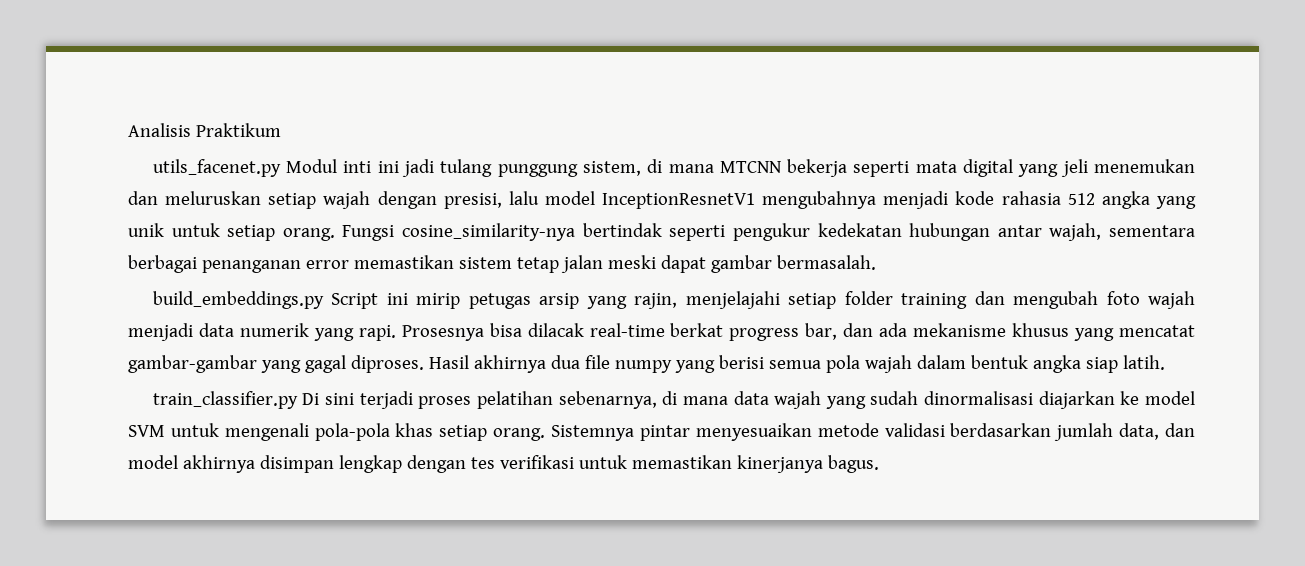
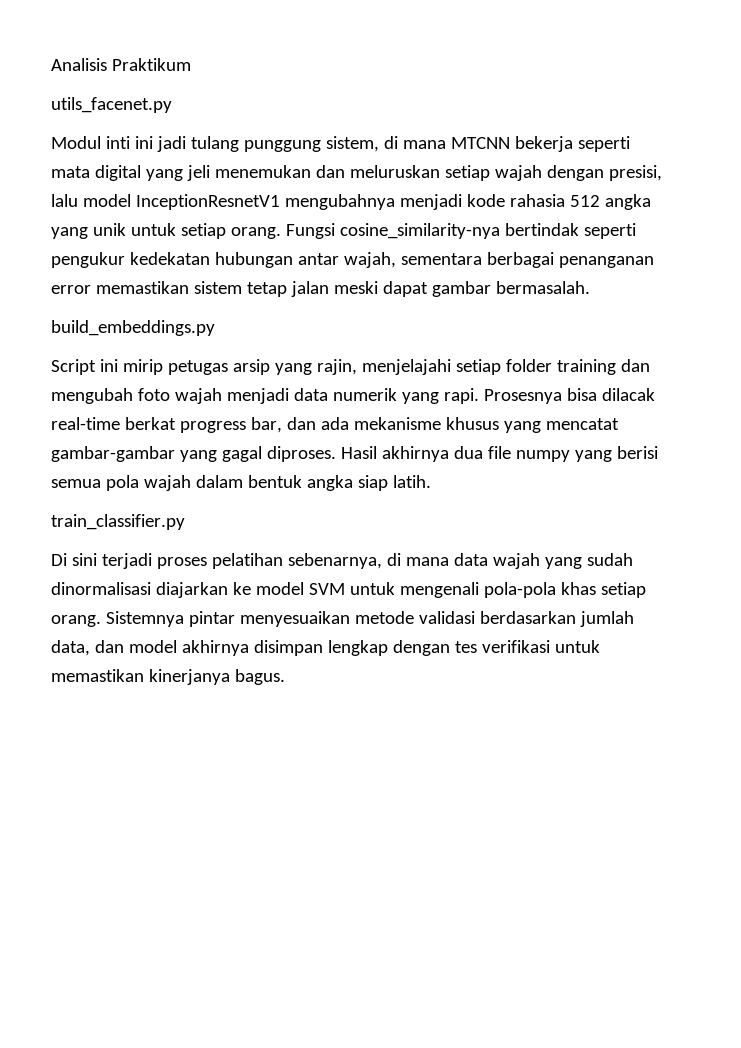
- utils_facenet.py Modul inti ini jadi tulang punggung sistem, di mana MTCNN bekerja seperti mata digital yang jeli menemukan dan meluruskan setiap wajah dengan presisi, lalu model InceptionResnetV1 mengubahnya menjadi kode rahasia 512 angka yang unik untuk setiap orang.
+ utils_facenet.py
+ Modul inti ini jadi tulang punggung sistem, di mana MTCNN bekerja seperti mata digital yang jeli menemukan dan meluruskan setiap wajah dengan presisi, lalu model InceptionResnetV1 mengubahnya menjadi kode rahasia 512 angka yang unik untuk setiap orang.
- build_embeddings.py Script ini mirip petugas arsip yang rajin, menjelajahi setiap folder training dan mengubah foto wajah menjadi data numerik yang rapi.
+ build_embeddings.py
+ Script ini mirip petugas arsip yang rajin, menjelajahi setiap folder training dan mengubah foto wajah menjadi data numerik yang rapi.
- train_classifier.py Di sini terjadi proses pelatihan sebenarnya, di mana data wajah yang sudah dinormalisasi diajarkan ke model SVM untuk mengenali pola-pola khas setiap orang.
+ train_classifier.py
+ Di sini terjadi proses pelatihan sebenarnya, di mana data wajah yang sudah dinormalisasi diajarkan ke model SVM untuk mengenali pola-pola khas setiap orang.

